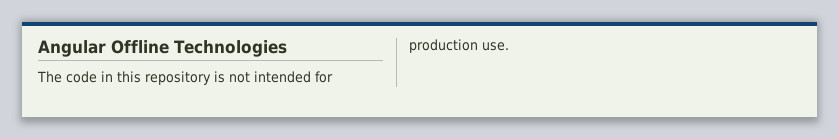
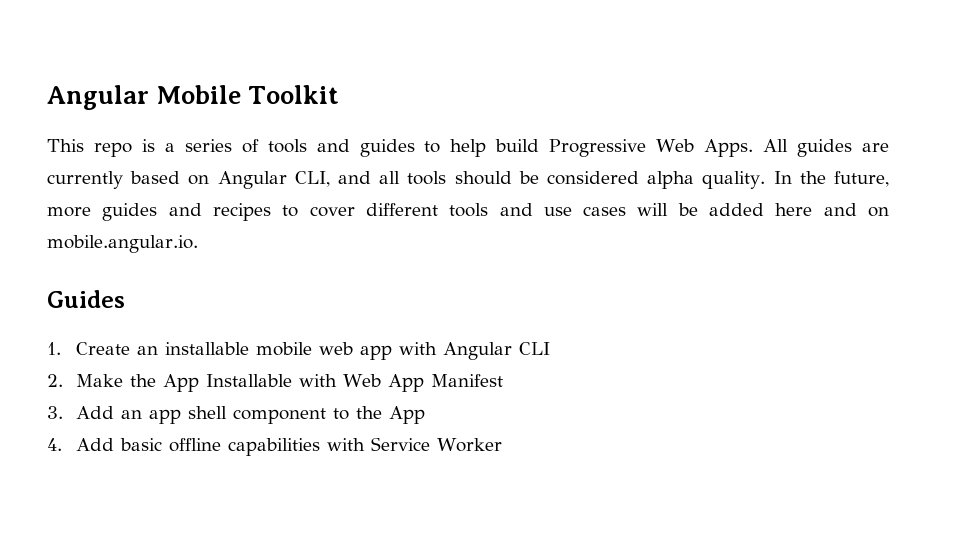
- Angular Offline Technologies
- The code in this repository is not intended for production use.
+ Angular Mobile Toolkit
+ This repo is a series of tools and guides to help build Progressive Web Apps. All guides are currently based on Angular CLI, and all tools should be considered alpha quality. In the future, more guides and recipes to cover different tools and use cases will be added here and on mobile.angular.io.
+ Guides
+ 1. Create an installable mobile web app with Angular CLI
+ 2. Make the App Installable with Web App Manifest
+ 3. Add an app shell component to the App
+ 4. Add basic offline capabilities with Service Worker

